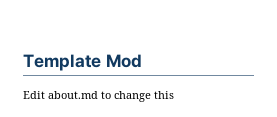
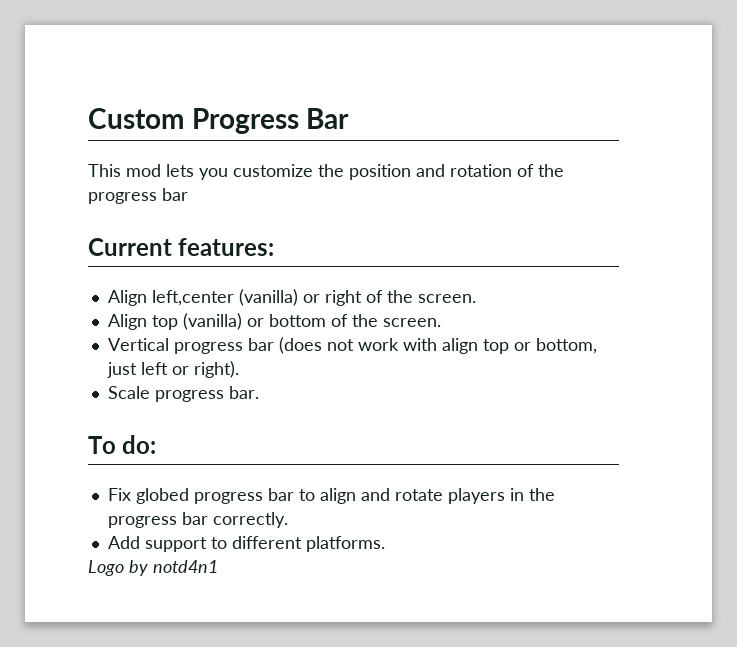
- Template Mod
- Edit about.md to change this
+ Custom Progress Bar
+ This mod lets you customize the position and rotation of the progress bar
+ Current features:
+ Align left,center (vanilla) or right of the screen.
+ Align top (vanilla) or bottom of the screen.
+ Vertical progress bar (does not work with align top or bottom, just left or right).
+ Scale progress bar.
+ To do:
+ Fix globed progress bar to align and rotate players in the progress bar correctly.
+ Add support to different platforms.
+ Logo by notd4n1

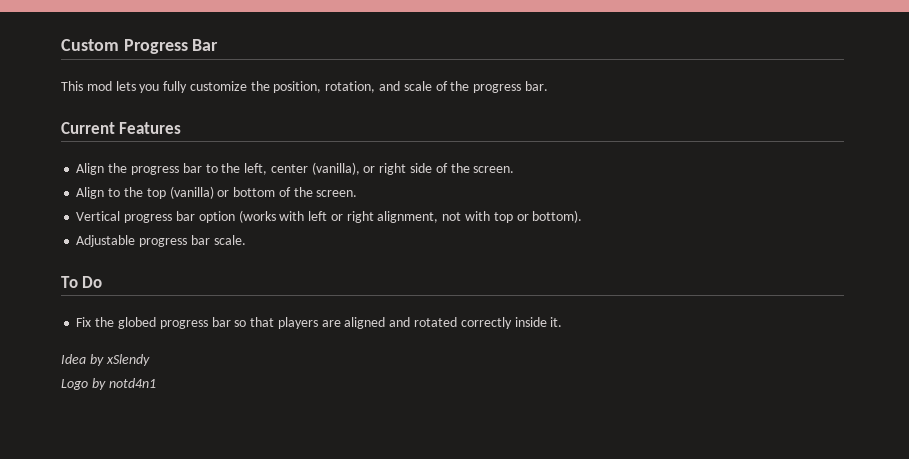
- This mod lets you customize the position and rotation of the progress bar
+ This mod lets you fully customize the position, rotation, and scale of the progress bar.
- Current features:
- Align left,center (vanilla) or right of the screen.
+ Current Features
+ Align the progress bar to the left, center (vanilla), or right side of the screen.
- Align top (vanilla) or bottom of the screen.
+ Align to the top (vanilla) or bottom of the screen.
- Vertical progress bar (does not work with align top or bottom, just left or right).
- Scale progress bar.
+ Vertical progress bar option (works with left or right alignment, not with top or bottom).
+ Adjustable progress bar scale.
- To do:
+ To Do
- Fix globed progress bar to align and rotate players in the progress bar correctly.
- Add support to different platforms.
+ Fix the globed progress bar so that players are aligned and rotated correctly inside it.
+ Idea by xSlendy

